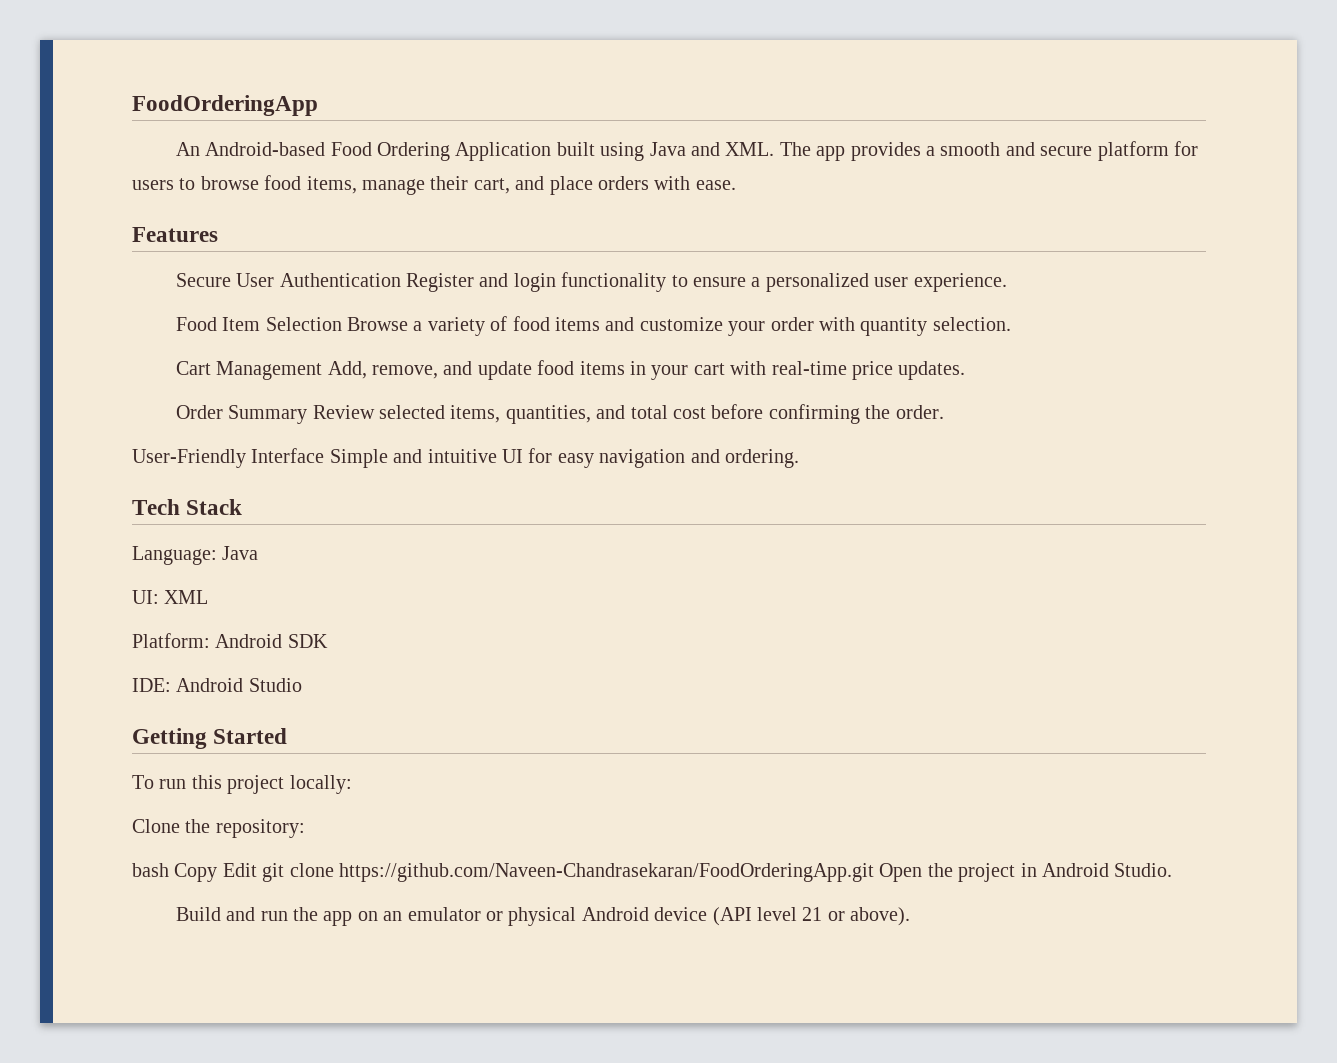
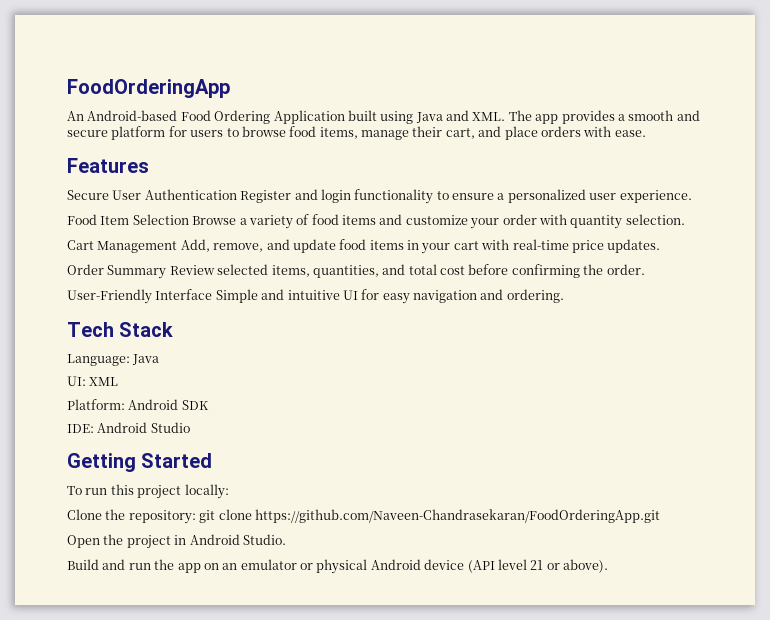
- Clone the repository:
- bash Copy Edit git clone https://github.com/Naveen-Chandrasekaran/FoodOrderingApp.git Open the project in Android Studio.
+ Clone the repository: git clone https://github.com/Naveen-Chandrasekaran/FoodOrderingApp.git
+ Open the project in Android Studio.

